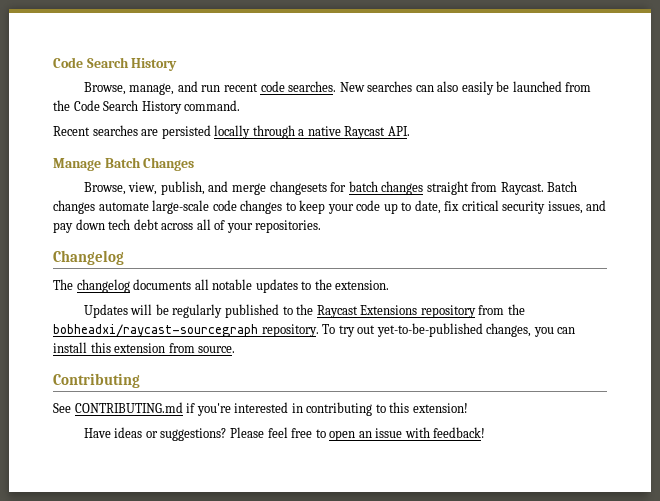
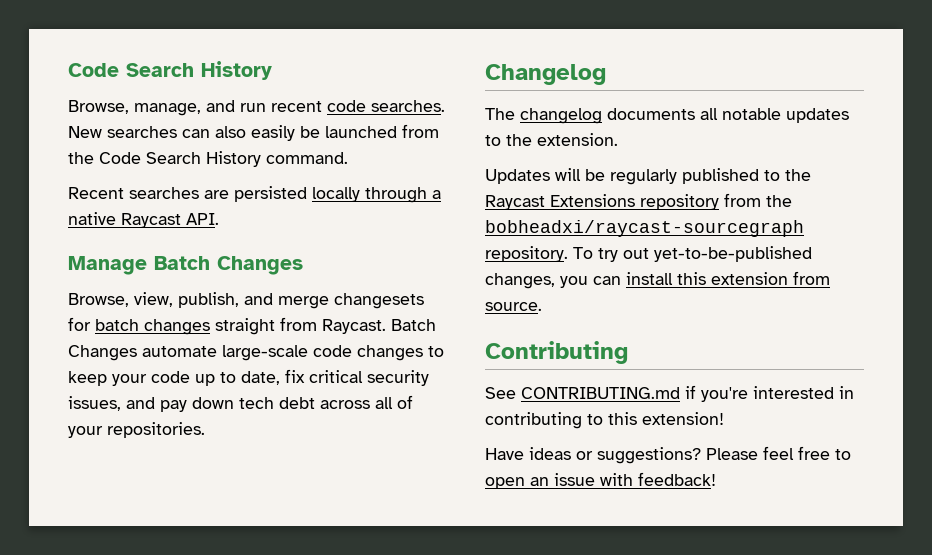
- Batch changes automate large-scale code changes to keep your code up to date, fix critical security issues, and pay down tech debt across all of your repositories.
+ Batch Changes automate large-scale code changes to keep your code up to date, fix critical security issues, and pay down tech debt across all of your repositories.

